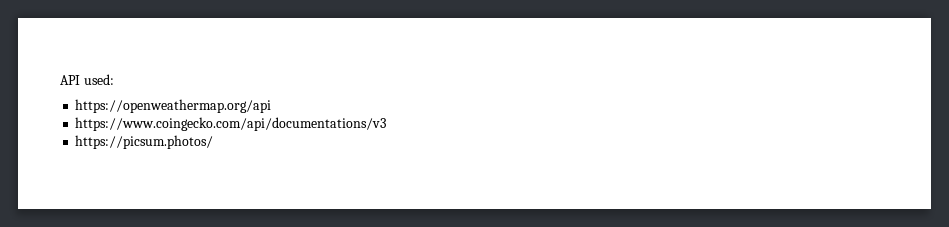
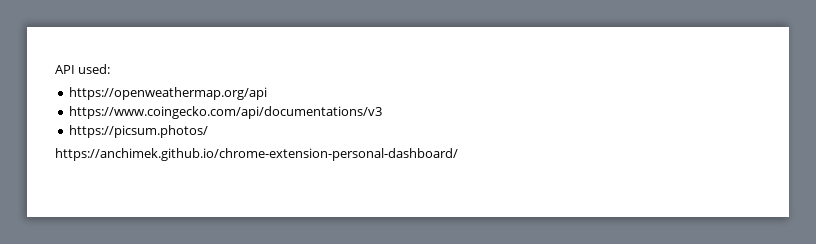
+ https://anchimek.github.io/chrome-extension-personal-dashboard/

